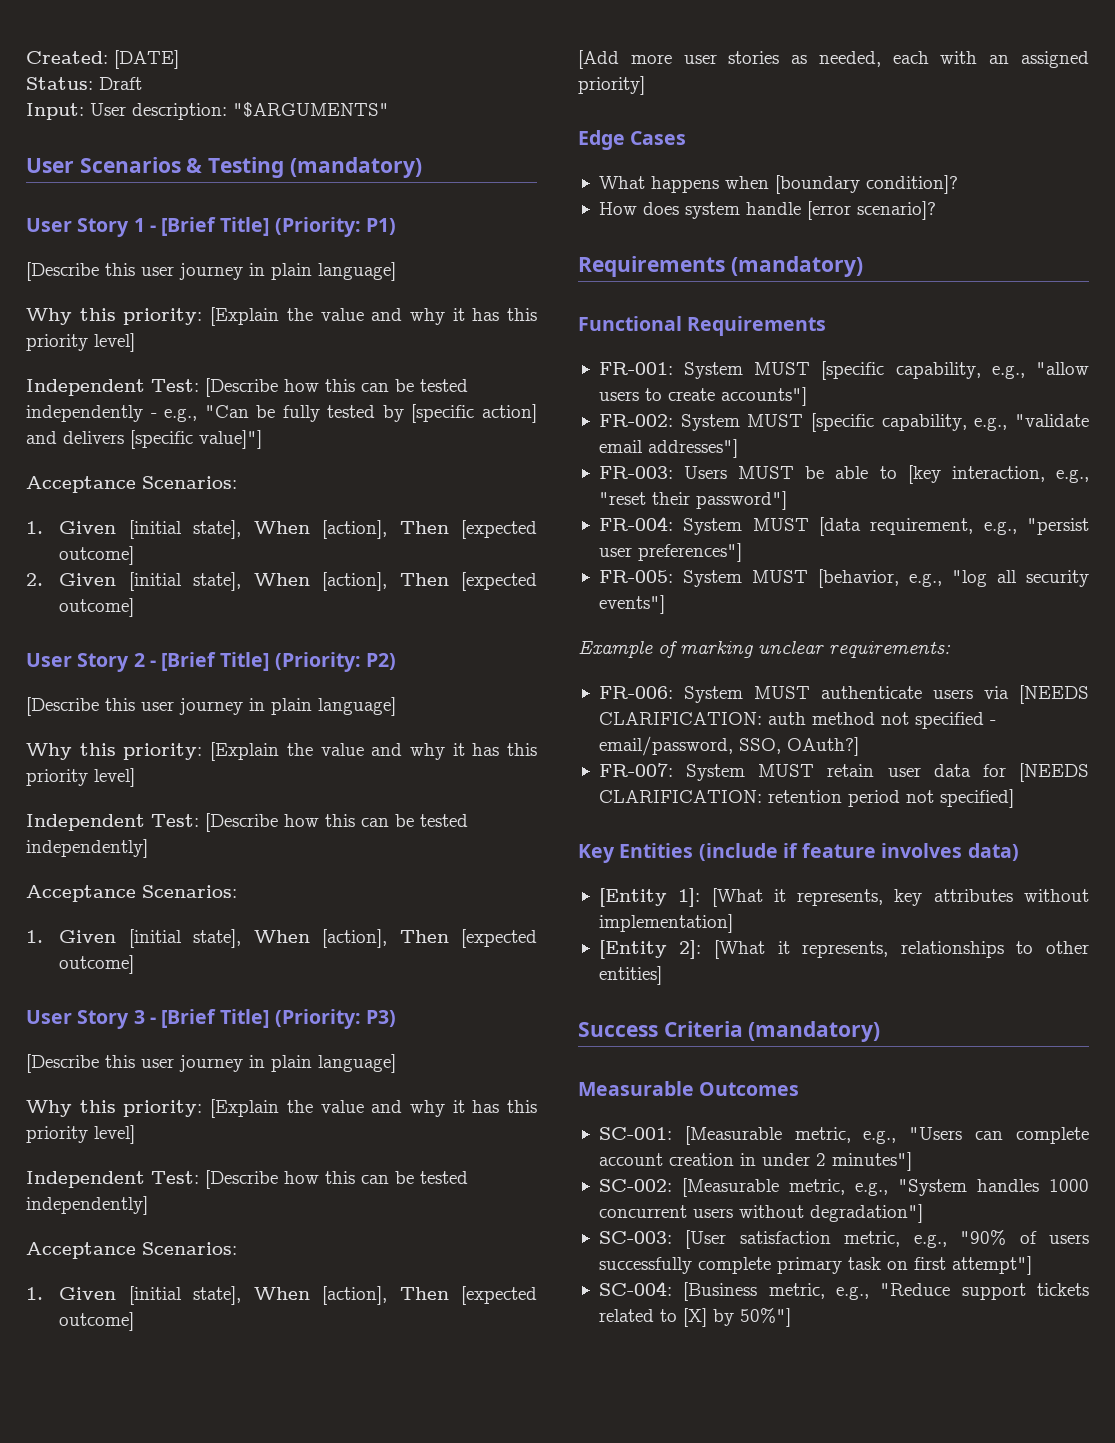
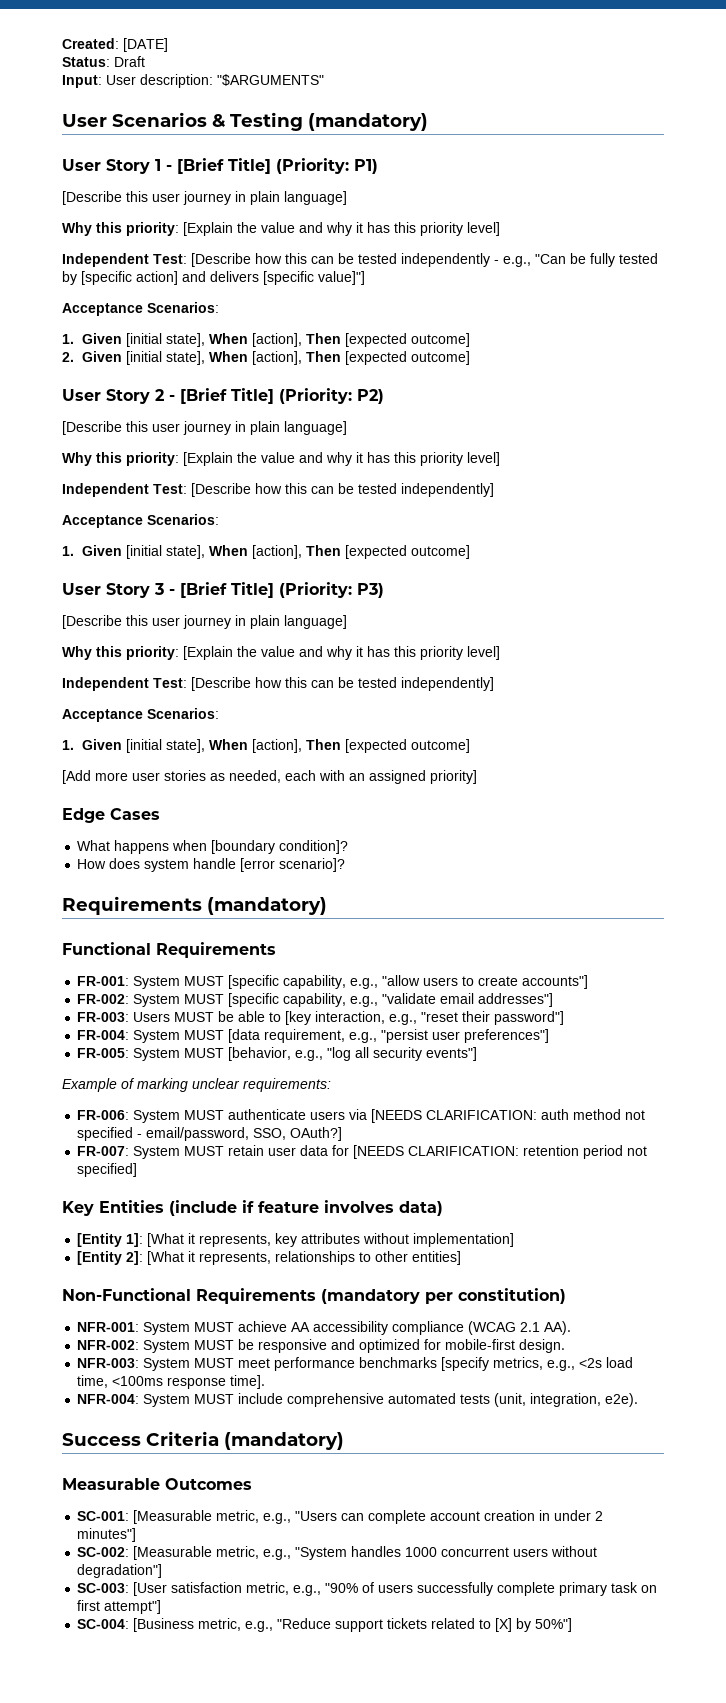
+ Non-Functional Requirements (mandatory per constitution)
+ NFR-001: System MUST achieve AA accessibility compliance (WCAG 2.1 AA).
+ NFR-002: System MUST be responsive and optimized for mobile-first design.
+ NFR-003: System MUST meet performance benchmarks [specify metrics, e.g., <2s load time, <100ms response time].
+ NFR-004: System MUST include comprehensive automated tests (unit, integration, e2e).

